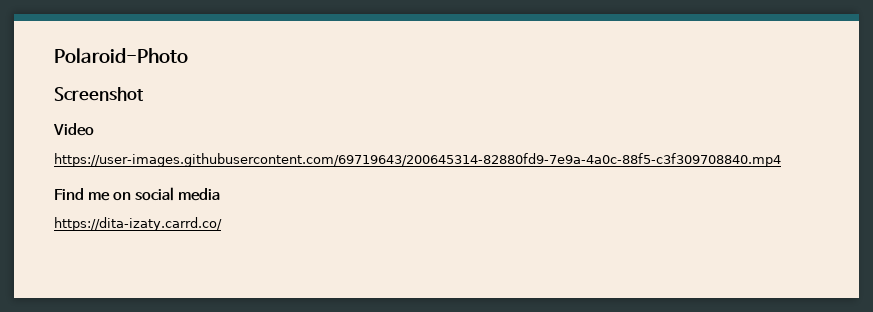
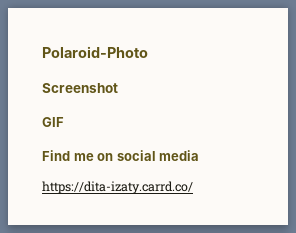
- Video
- https://user-images.githubusercontent.com/69719643/200645314-82880fd9-7e9a-4a0c-88f5-c3f309708840.mp4
+ GIF

